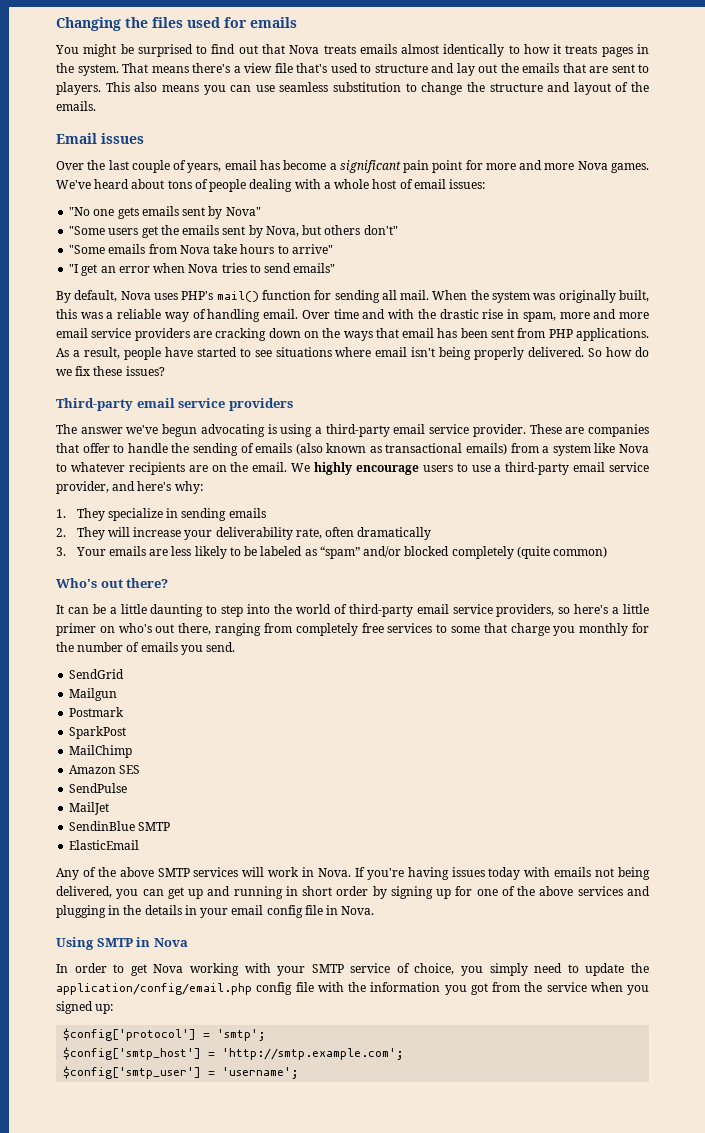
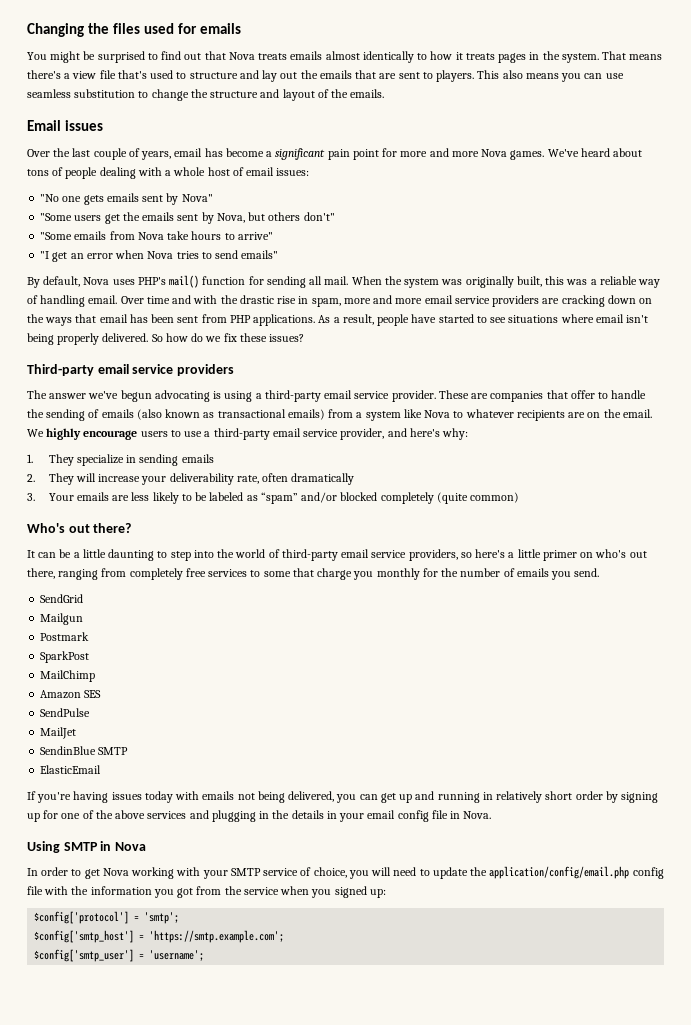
- Any of the above SMTP services will work in Nova. If you're having issues today with emails not being delivered, you can get up and running in short order by signing up for one of the above services and plugging in the details in your email config file in Nova.
+ If you're having issues today with emails not being delivered, you can get up and running in relatively short order by signing up for one of the above services and plugging in the details in your email config file in Nova.
- In order to get Nova working with your SMTP service of choice, you simply need to update the application/config/email.php config file with the information you got from the service when you signed up:
+ In order to get Nova working with your SMTP service of choice, you will need to update the application/config/email.php config file with the information you got from the service when you signed up:
- $config['smtp_host'] = 'http://smtp.example.com';
+ $config['smtp_host'] = 'https://smtp.example.com';

